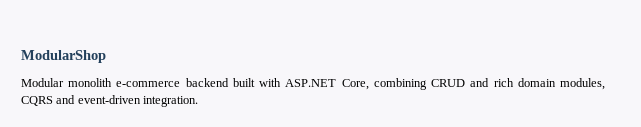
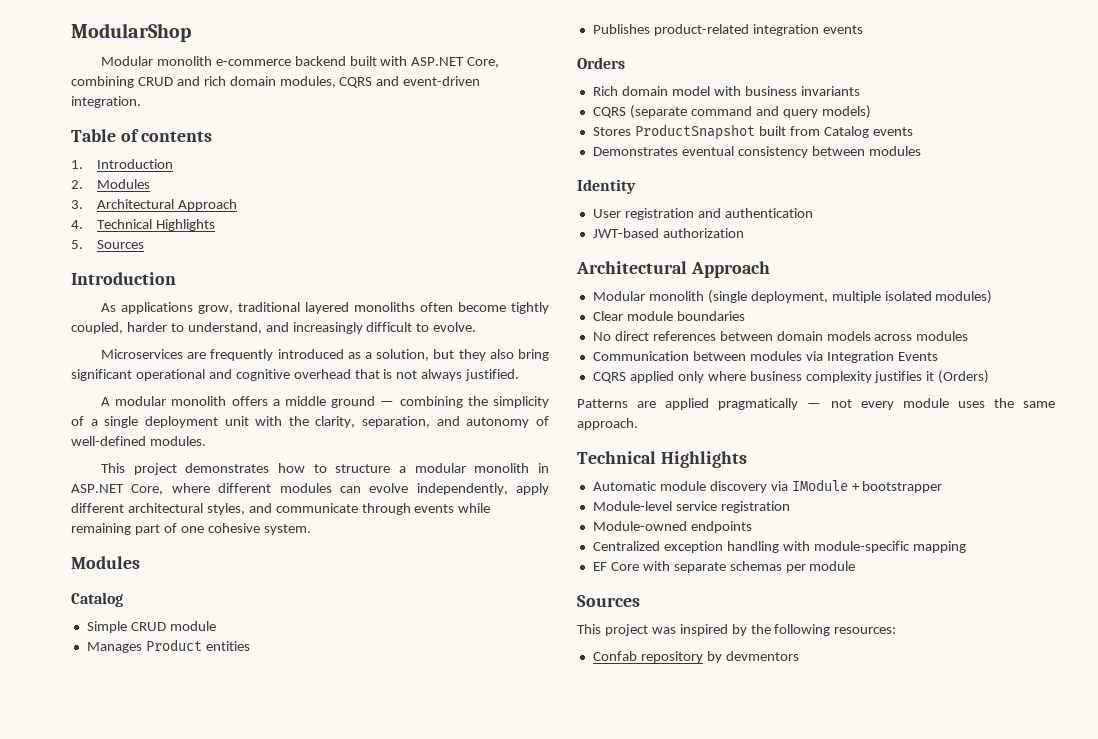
+ Table of contents
+ 1. Introduction
+ 2. Modules
+ 3. Architectural Approach
+ 4. Technical Highlights
+ 5. Sources
+ Introduction
+ As applications grow, traditional layered monoliths often become tightly coupled, harder to understand, and increasingly difficult to evolve.
+ Microservices are frequently introduced as a solution, but they also bring significant operational and cognitive overhead that is not always justified.
+ A modular monolith offers a middle ground — combining the simplicity of a single deployment unit with the clarity, separation, and autonomy of well-defined modules.
+ This project demonstrates how to structure a modular monolith in ASP.NET Core, where different modules can evolve independently, apply different architectural styles, and communicate through events while remaining part of one cohesive system.
+ Modules
+ Catalog
+ Simple CRUD module
+ Manages Product entities
+ Publishes product-related integration events
+ Orders
+ Rich domain model with business invariants
+ CQRS (separate command and query models)
+ Stores ProductSnapshot built from Catalog events
+ Demonstrates eventual consistency between modules
+ Identity
+ User registration and authentication
+ JWT-based authorization
+ Architectural Approach
+ Modular monolith (single deployment, multiple isolated modules)
+ Clear module boundaries
+ No direct references between domain models across modules
+ Communication between modules via Integration Events
+ CQRS applied only where business complexity justifies it (Orders)
+ Patterns are applied pragmatically — not every module uses the same approach.
+ Technical Highlights
+ Automatic module discovery via IModule + bootstrapper
+ Module-level service registration
+ Module-owned endpoints
+ Centralized exception handling with module-specific mapping
+ EF Core with separate schemas per module
+ Sources
+ This project was inspired by the following resources:
+ Confab repository by devmentors

